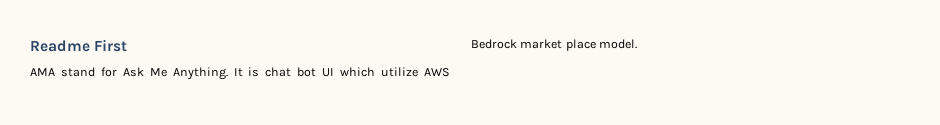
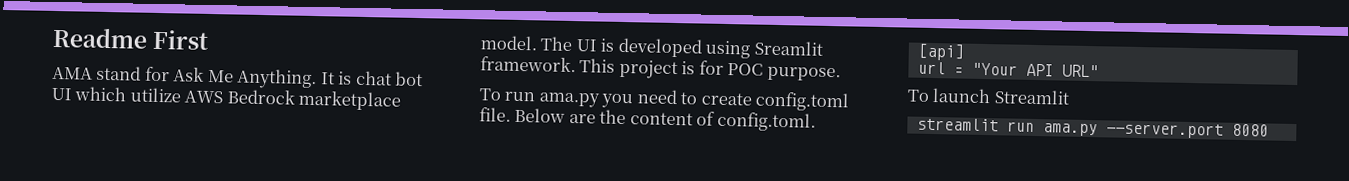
- It is chat bot UI which utilize AWS Bedrock market place model.
+ It is chat bot UI which utilize AWS Bedrock marketplace model. The UI is developed using Sreamlit framework. This project is for POC purpose.
+ To run ama.py you need to create config.toml file. Below are the content of config.toml.
+ [api]
+ url = "Your API URL"
+ To launch Streamlit
+ streamlit run ama.py --server.port 8080

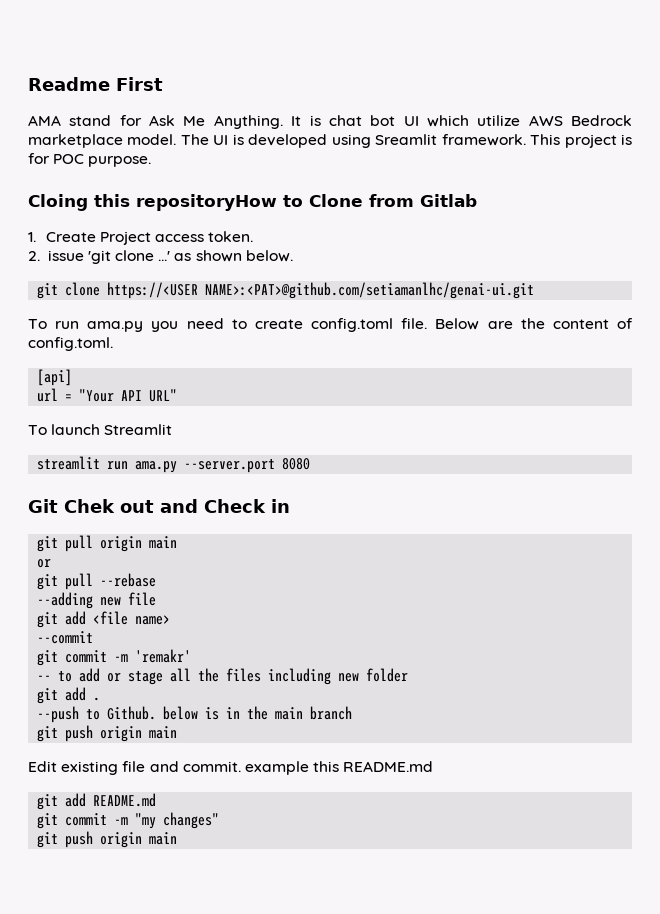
+ Cloing this repositoryHow to Clone from Gitlab
+ 1. Create Project access token.
+ 2. issue 'git clone ...' as shown below.
+ git clone https://<USER NAME>:<PAT>@github.com/setiamanlhc/genai-ui.git
+ Git Chek out and Check in
+ git pull origin main
+ or
+ git pull --rebase
+ --adding new file
+ git add <file name>
+ --commit
+ git commit -m 'remakr'
+ -- to add or stage all the files including new folder
+ git add .
+ --push to Github. below is in the main branch
+ git push origin main
+ Edit existing file and commit. example this README.md
+ git add README.md
+ git commit -m "my changes"
+ git push origin main

